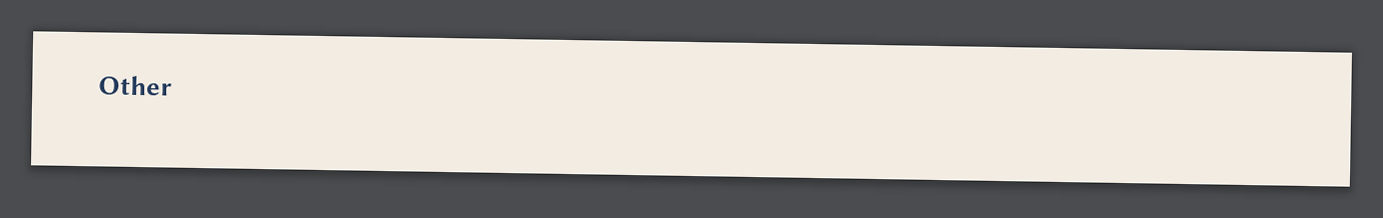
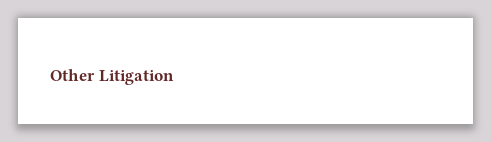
- Other
+ Other Litigation

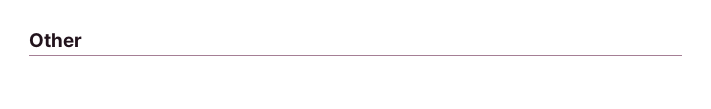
- Other Litigation
+ Other

